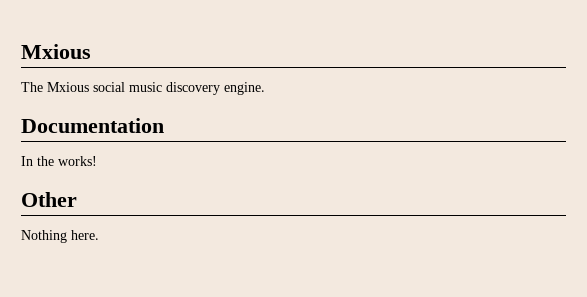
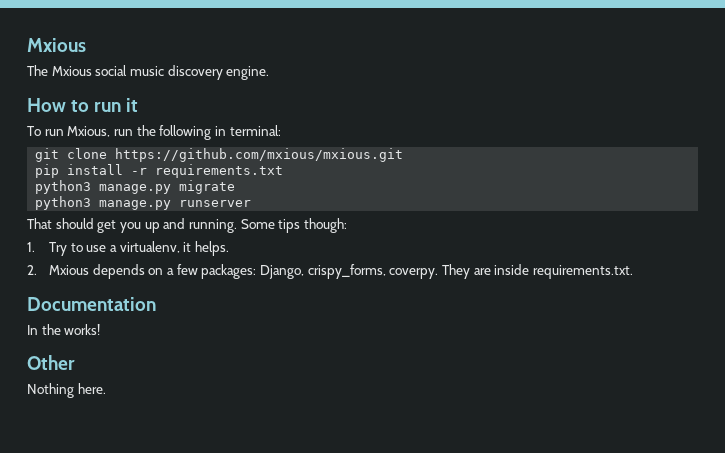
+ How to run it
+ To run Mxious, run the following in terminal:
+ git clone https://github.com/mxious/mxious.git
+ pip install -r requirements.txt
+ python3 manage.py migrate
+ python3 manage.py runserver
+ That should get you up and running. Some tips though:
+ 1. Try to use a virtualenv, it helps.
+ 2. Mxious depends on a few packages: Django, crispy_forms, coverpy. They are inside requirements.txt.

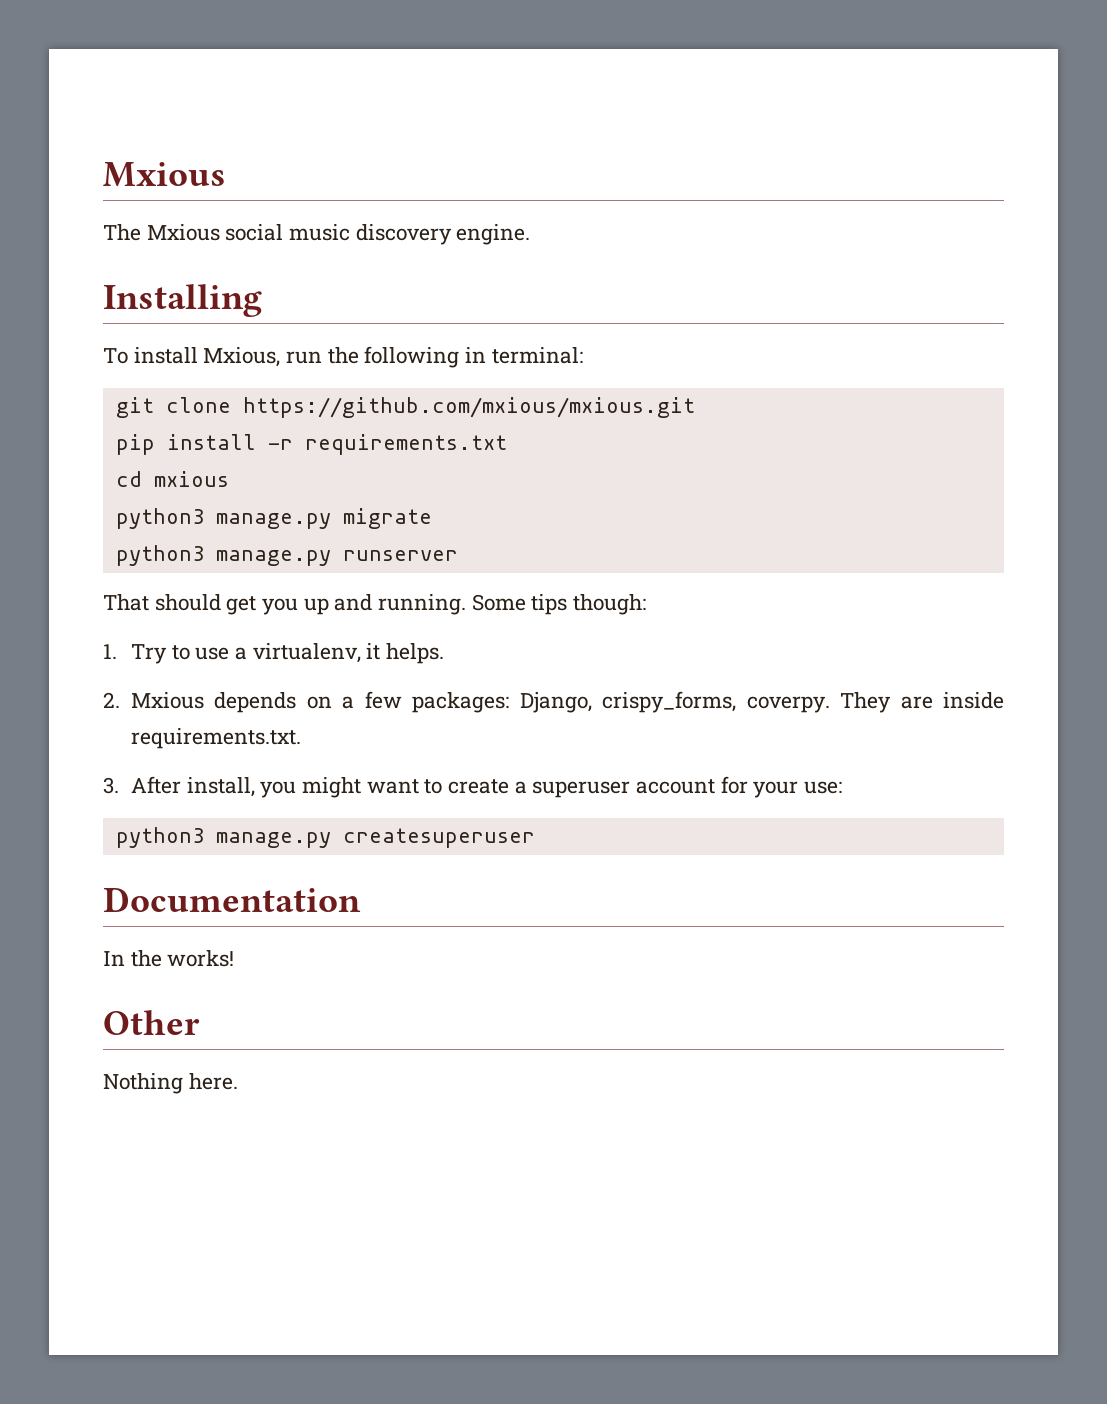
- How to run it
+ Installing
- To run Mxious, run the following in terminal:
+ To install Mxious, run the following in terminal:
+ cd mxious
+ 3. After install, you might want to create a superuser account for your use:
+ python3 manage.py createsuperuser

